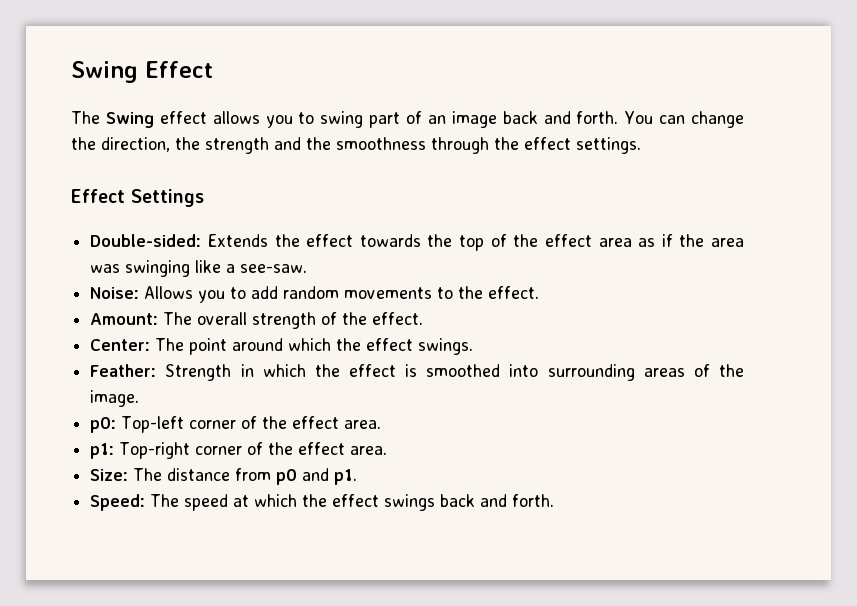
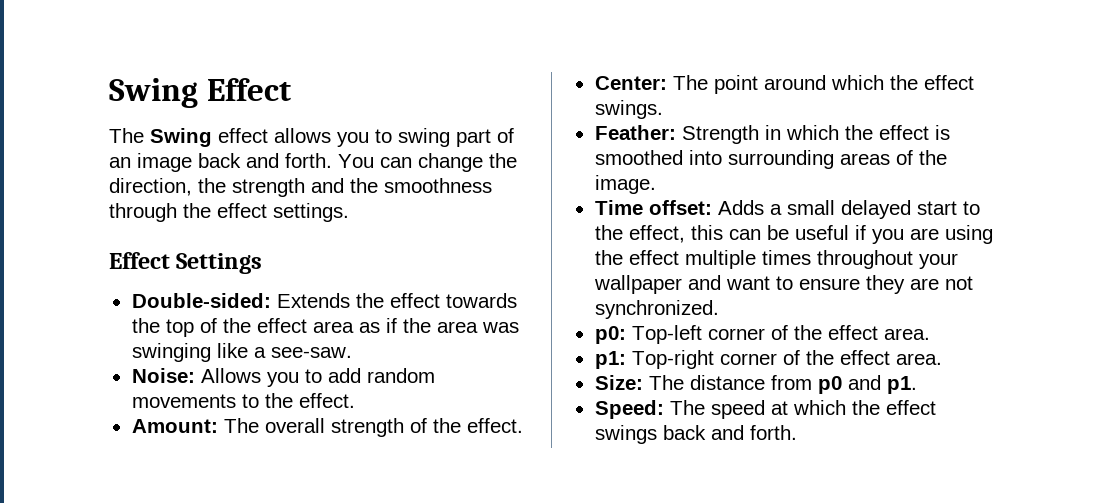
+ Time offset: Adds a small delayed start to the effect, this can be useful if you are using the effect multiple times throughout your wallpaper and want to ensure they are not synchronized.

